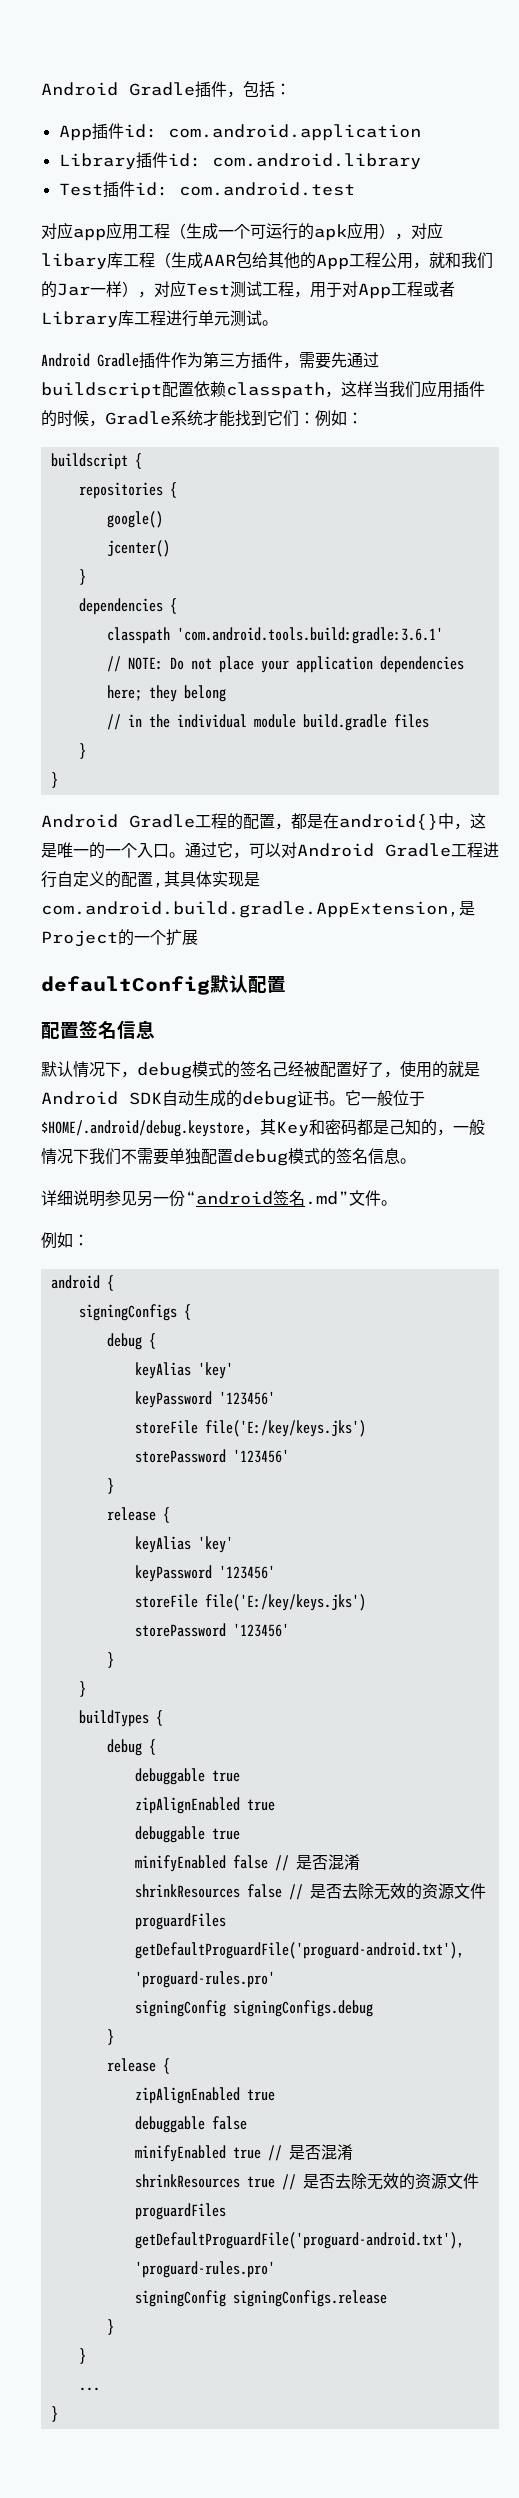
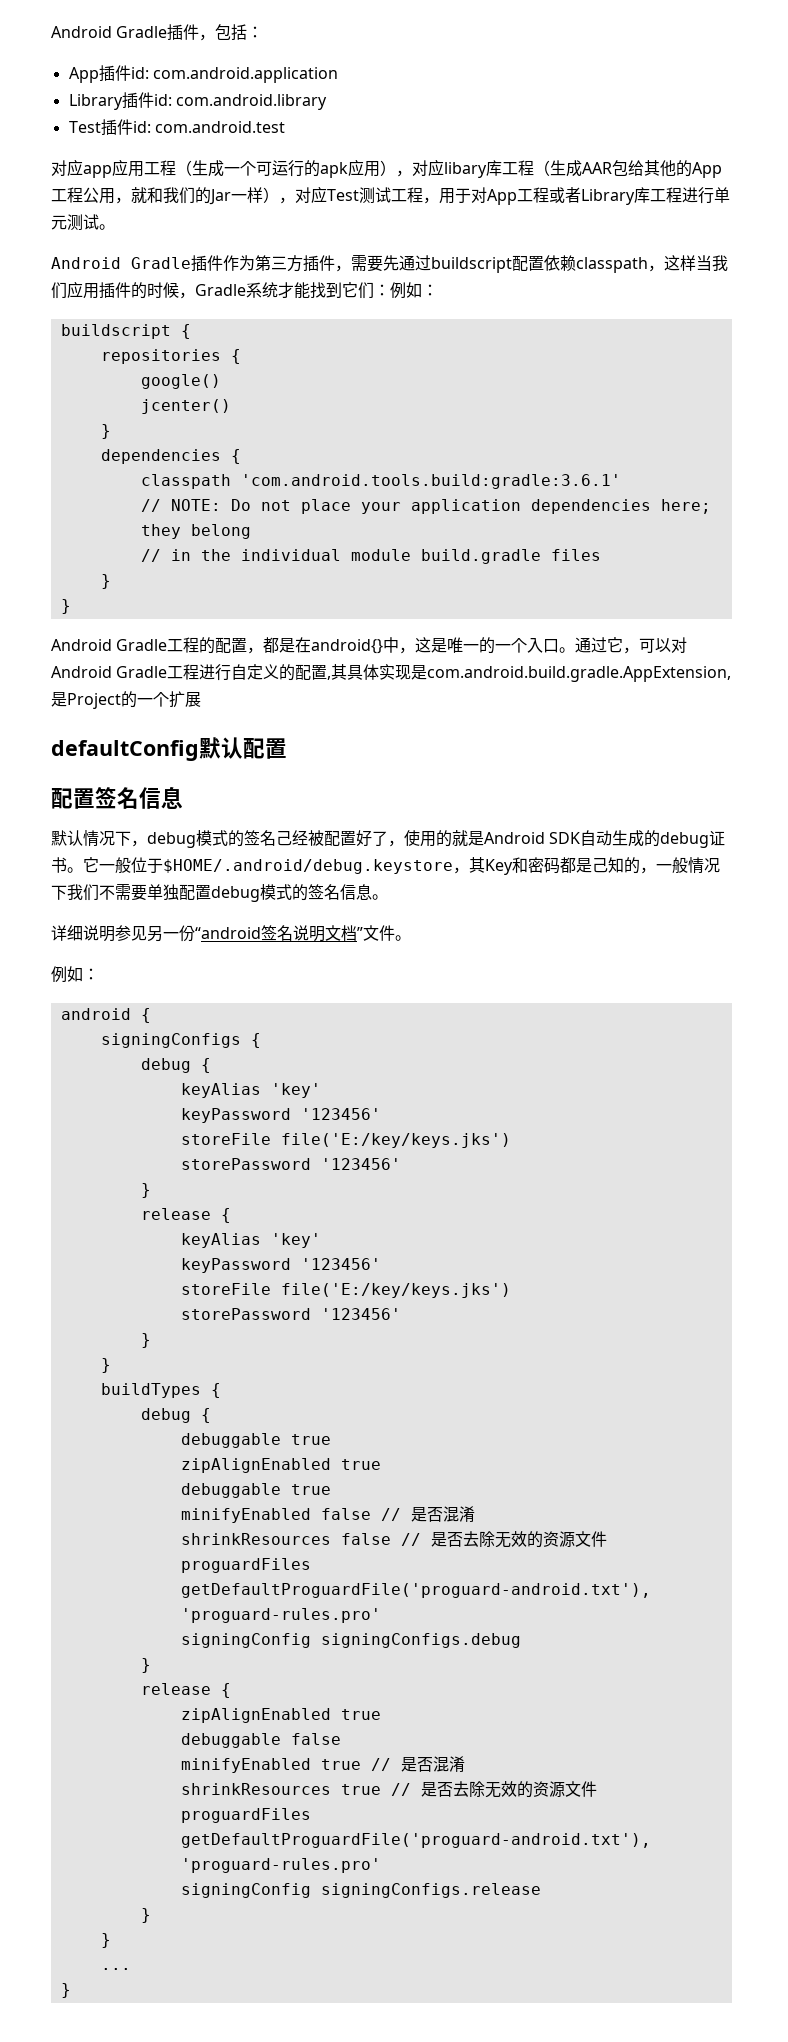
- 详细说明参见另一份“android签名.md”文件。
+ 详细说明参见另一份“android签名说明文档”文件。

